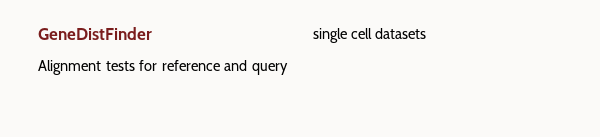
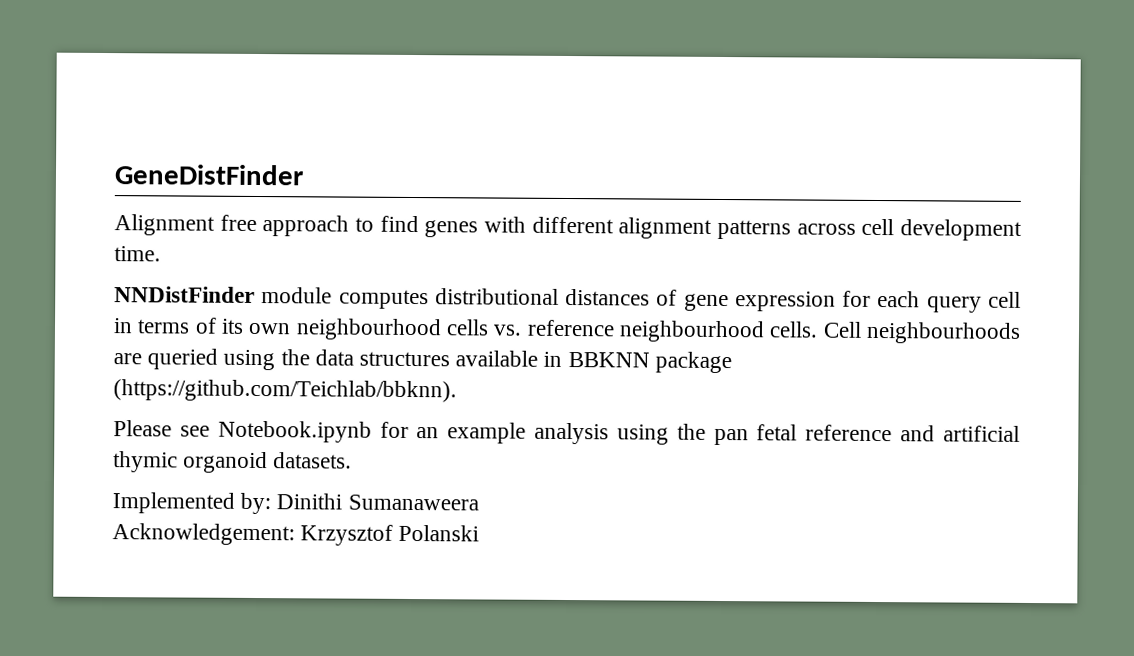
- Alignment tests for reference and query single cell datasets
+ Alignment free approach to find genes with different alignment patterns across cell development time.
+ NNDistFinder module computes distributional distances of gene expression for each query cell in terms of its own neighbourhood cells vs. reference neighbourhood cells. Cell neighbourhoods are queried using the data structures available in BBKNN package (https://github.com/Teichlab/bbknn).
+ Please see Notebook.ipynb for an example analysis using the pan fetal reference and artificial thymic organoid datasets.
+ Implemented by: Dinithi Sumanaweera
+ Acknowledgement: Krzysztof Polanski

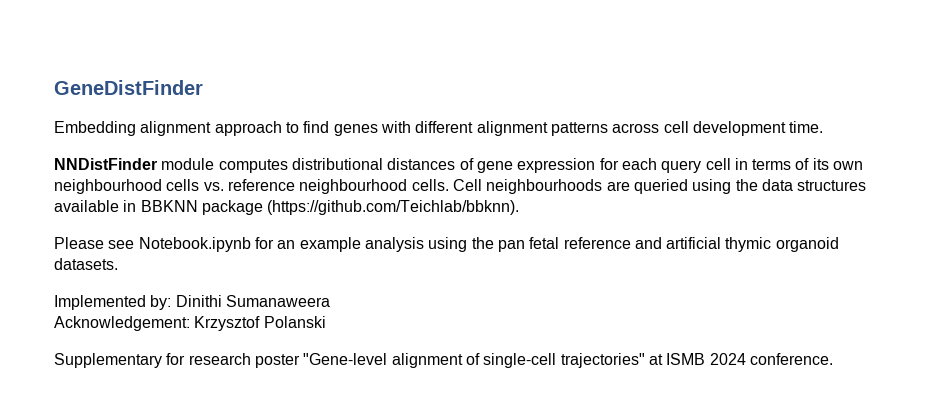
- Alignment free approach to find genes with different alignment patterns across cell development time.
+ Embedding alignment approach to find genes with different alignment patterns across cell development time.
+ Supplementary for research poster "Gene-level alignment of single-cell trajectories" at ISMB 2024 conference.

